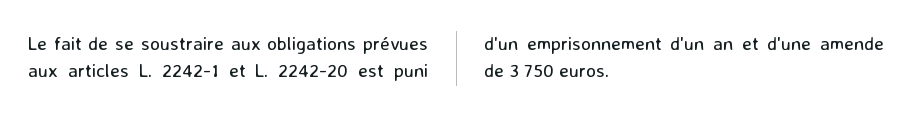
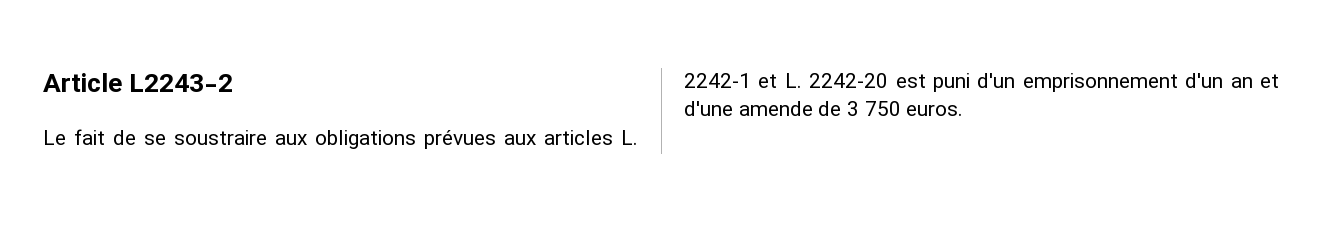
+ Article L2243-2

